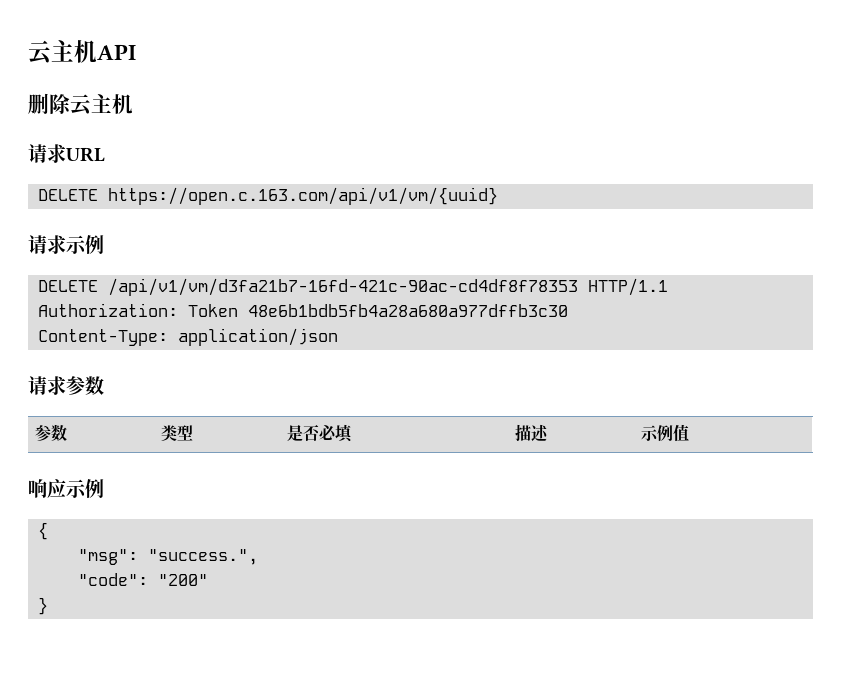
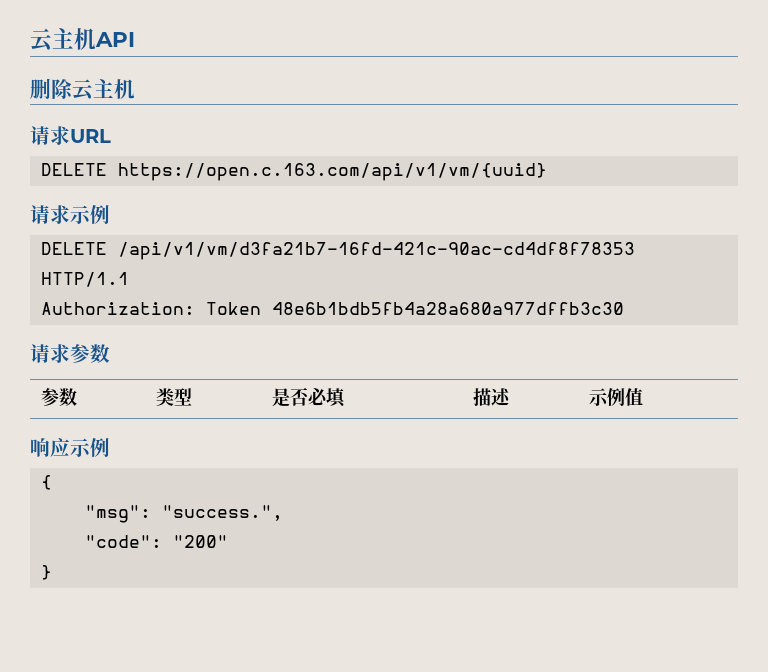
- Content-Type: application/json

